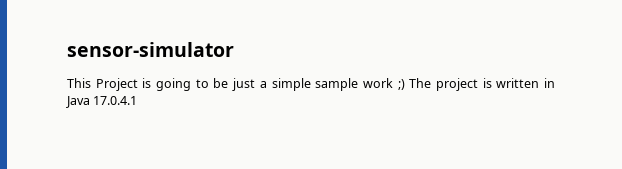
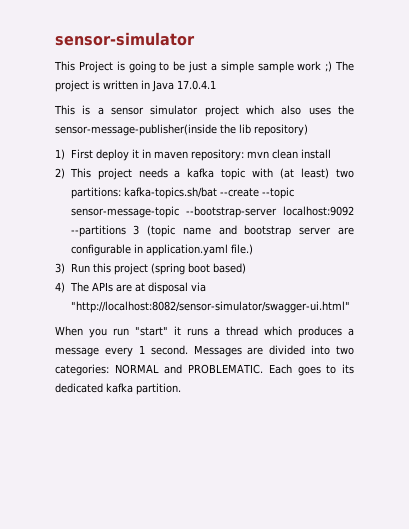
+ This is a sensor simulator project which also uses the sensor-message-publisher(inside the lib repository)
+ 1) First deploy it in maven repository: mvn clean install
+ 2) This project needs a kafka topic with (at least) two partitions: kafka-topics.sh/bat --create --topic sensor-message-topic --bootstrap-server localhost:9092 --partitions 3 (topic name and bootstrap server are configurable in application.yaml file.)
+ 3) Run this project (spring boot based)
+ 4) The APIs are at disposal via "http://localhost:8082/sensor-simulator/swagger-ui.html"
+ When you run "start" it runs a thread which produces a message every 1 second. Messages are divided into two categories: NORMAL and PROBLEMATIC. Each goes to its dedicated kafka partition.

